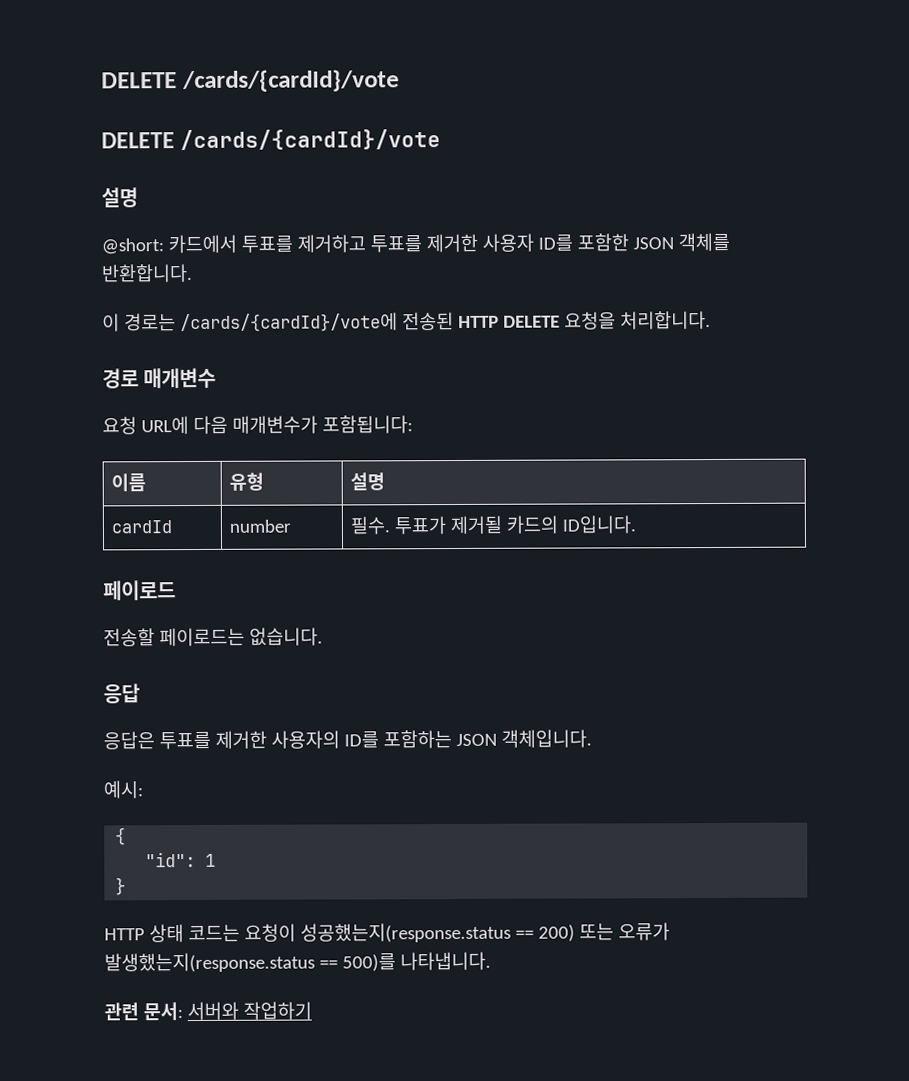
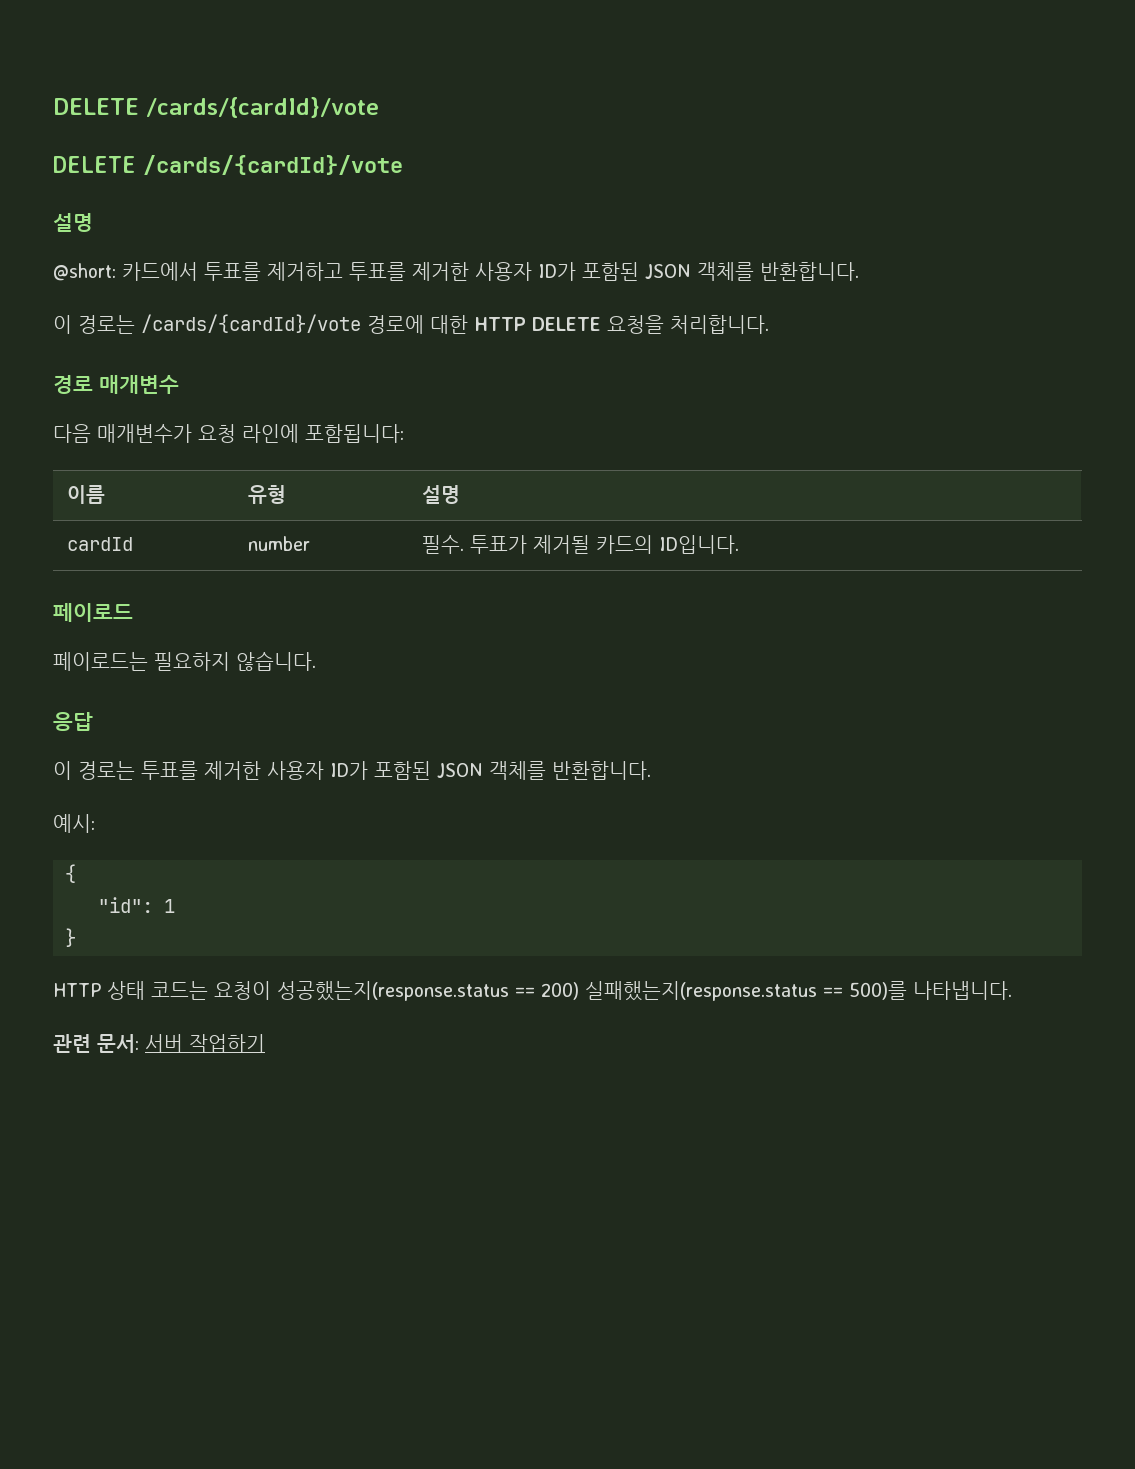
- @short: 카드에서 투표를 제거하고 투표를 제거한 사용자 ID를 포함한 JSON 객체를 반환합니다.
+ @short: 카드에서 투표를 제거하고 투표를 제거한 사용자 ID가 포함된 JSON 객체를 반환합니다.
- 이 경로는 /cards/{cardId}/vote에 전송된 HTTP DELETE 요청을 처리합니다.
+ 이 경로는 /cards/{cardId}/vote 경로에 대한 HTTP DELETE 요청을 처리합니다.
- 요청 URL에 다음 매개변수가 포함됩니다:
+ 다음 매개변수가 요청 라인에 포함됩니다:
- 전송할 페이로드는 없습니다.
+ 페이로드는 필요하지 않습니다.
  응답
- 응답은 투표를 제거한 사용자의 ID를 포함하는 JSON 객체입니다.
+ 이 경로는 투표를 제거한 사용자 ID가 포함된 JSON 객체를 반환합니다.
- HTTP 상태 코드는 요청이 성공했는지(response.status == 200) 또는 오류가 발생했는지(response.status == 500)를 나타냅니다.
+ HTTP 상태 코드는 요청이 성공했는지(response.status == 200) 실패했는지(response.status == 500)를 나타냅니다.
- 관련 문서: 서버와 작업하기
+ 관련 문서: 서버 작업하기

